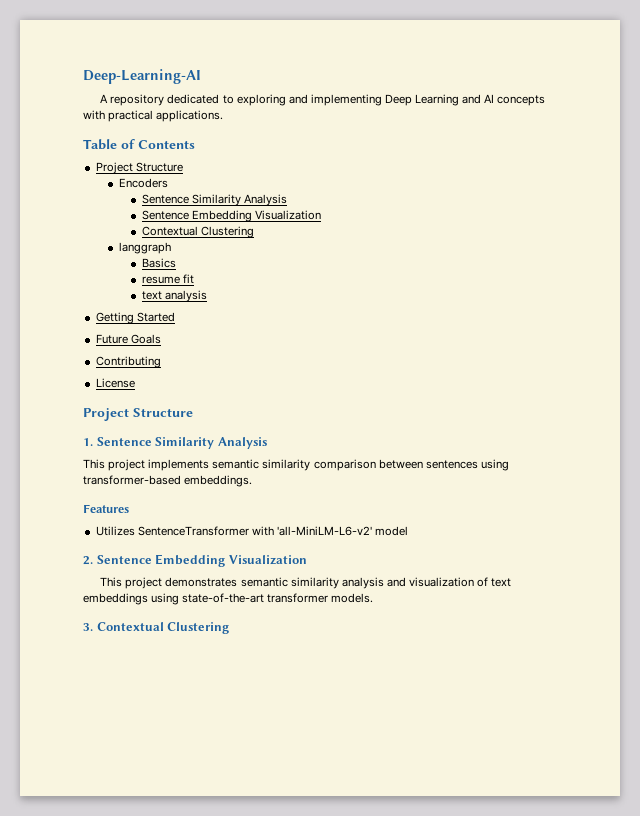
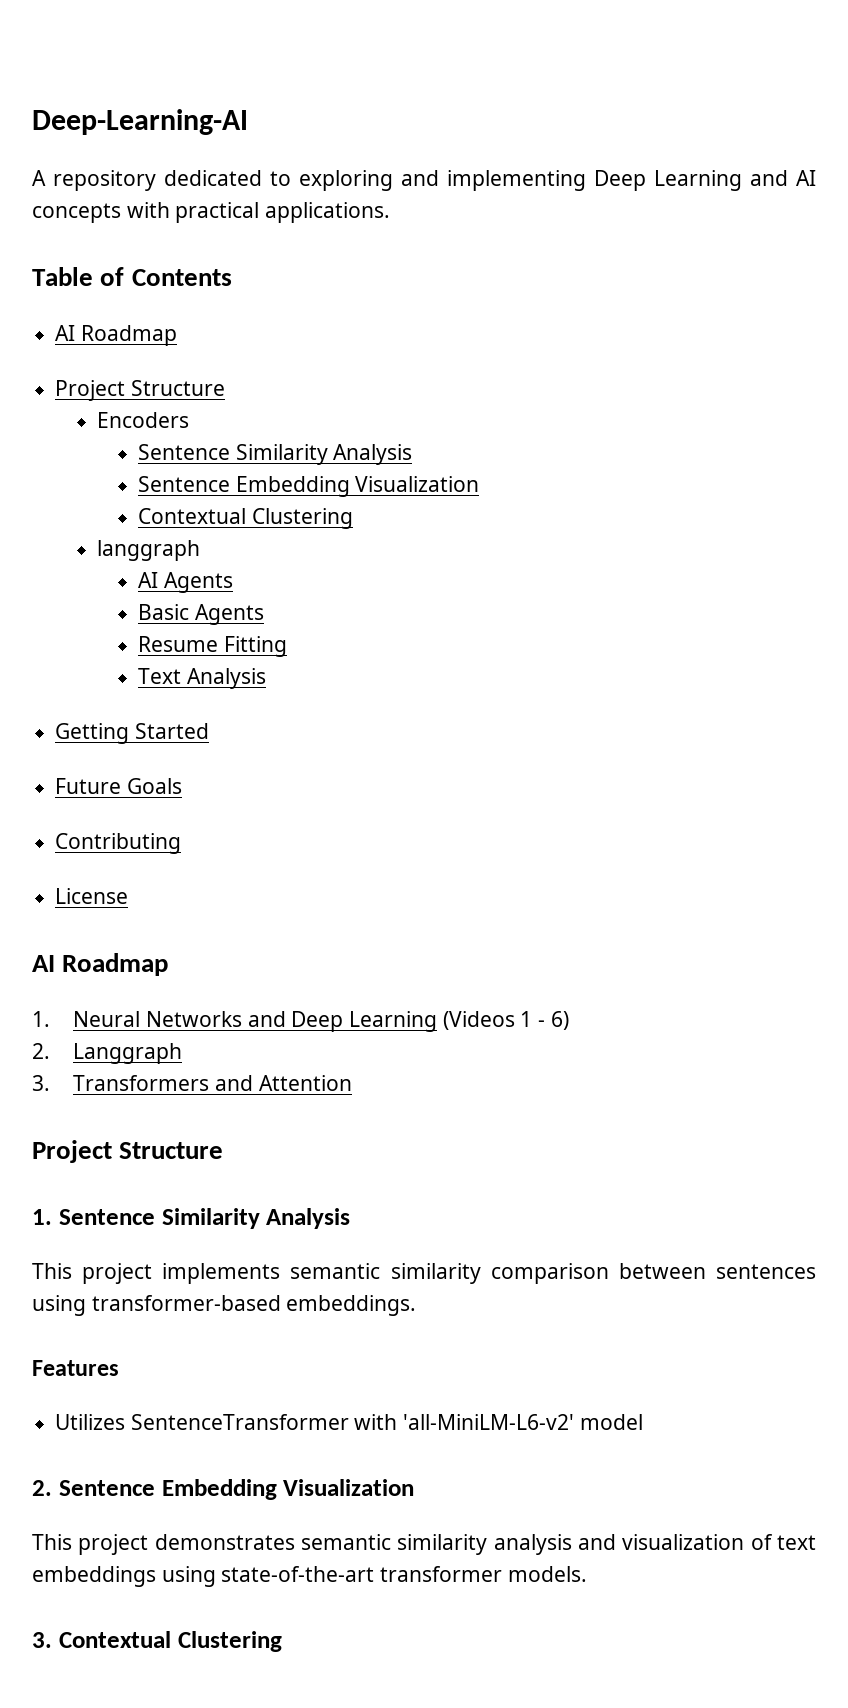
  Table of Contents
+ AI Roadmap
- Basics
- resume fit
- text analysis
+ AI Agents
+ Basic Agents
+ Resume Fitting
+ Text Analysis
  License
+ AI Roadmap
+ 1. Neural Networks and Deep Learning (Videos 1 - 6)
+ 2. Langgraph
+ 3. Transformers and Attention

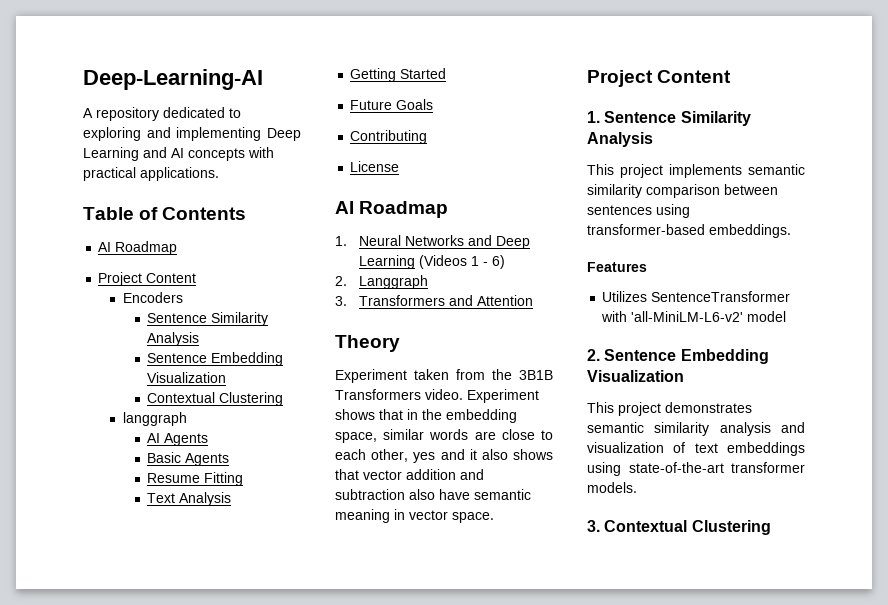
  Table of Contents
  AI Roadmap
- Project Structure
+ Project Content
  3. Transformers and Attention
- Project Structure
+ Theory
+ Experiment taken from the 3B1B Transformers video. Experiment shows that in the embedding space, similar words are close to each other, yes and it also shows that vector addition and subtraction also have semantic meaning in vector space.
+ Project Content

